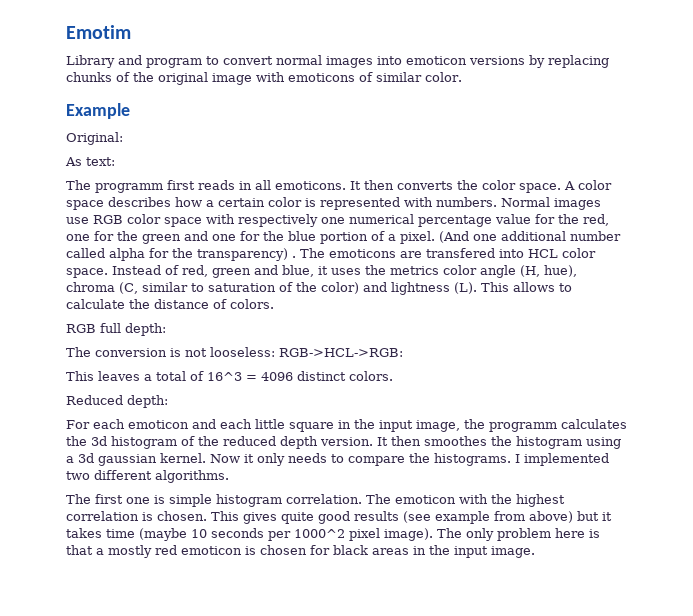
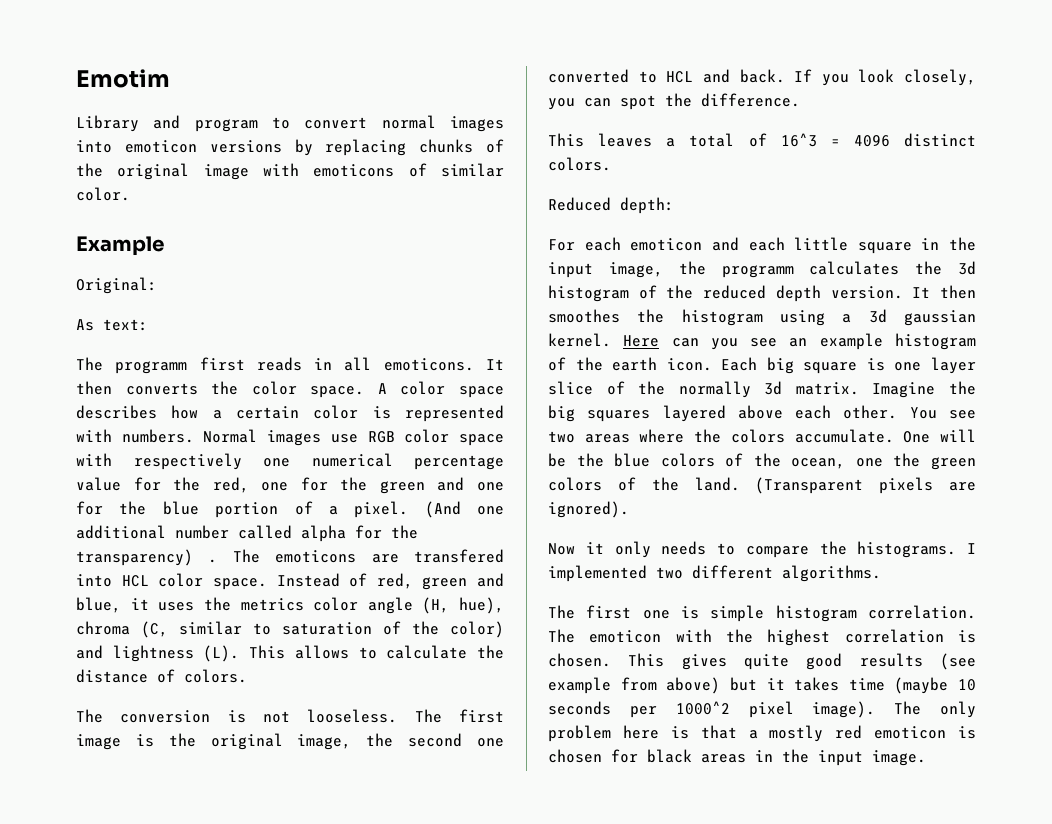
- RGB full depth:
- The conversion is not looseless: RGB->HCL->RGB:
+ The conversion is not looseless. The first image is the original image, the second one converted to HCL and back. If you look closely, you can spot the difference.
- It then smoothes the histogram using a 3d gaussian kernel. Now it only needs to compare the histograms.
+ It then smoothes the histogram using a 3d gaussian kernel. Here can you see an example histogram of the earth icon. Each big square is one layer slice of the normally 3d matrix. Imagine the big squares layered above each other. You see two areas where the colors accumulate. One will be the blue colors of the ocean, one the green colors of the land. (Transparent pixels are ignored).
+ Now it only needs to compare the histograms.

